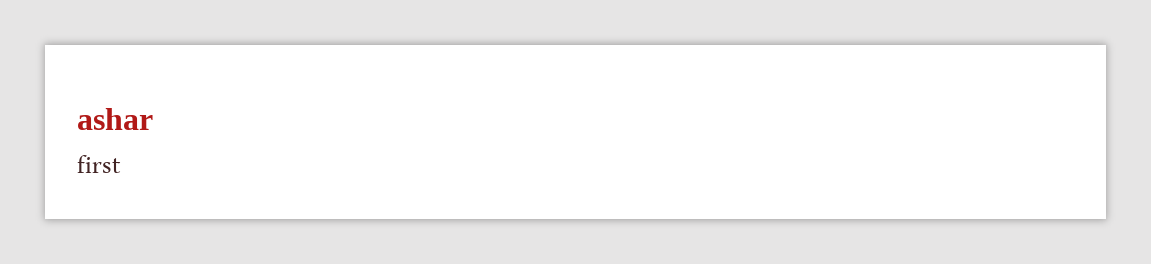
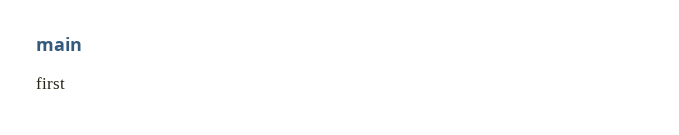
- ashar
+ main

